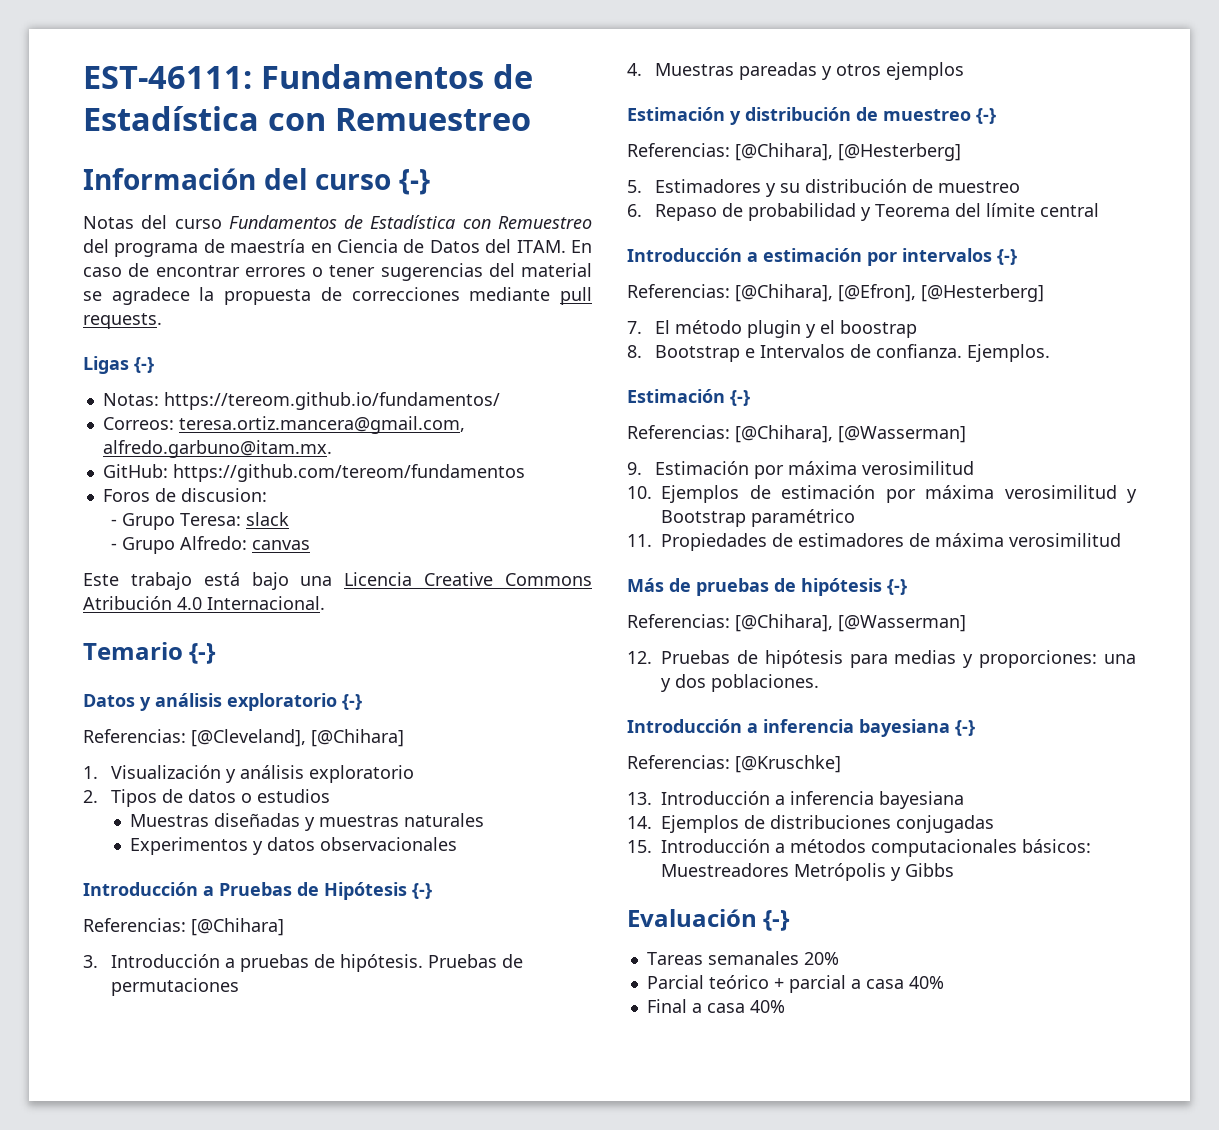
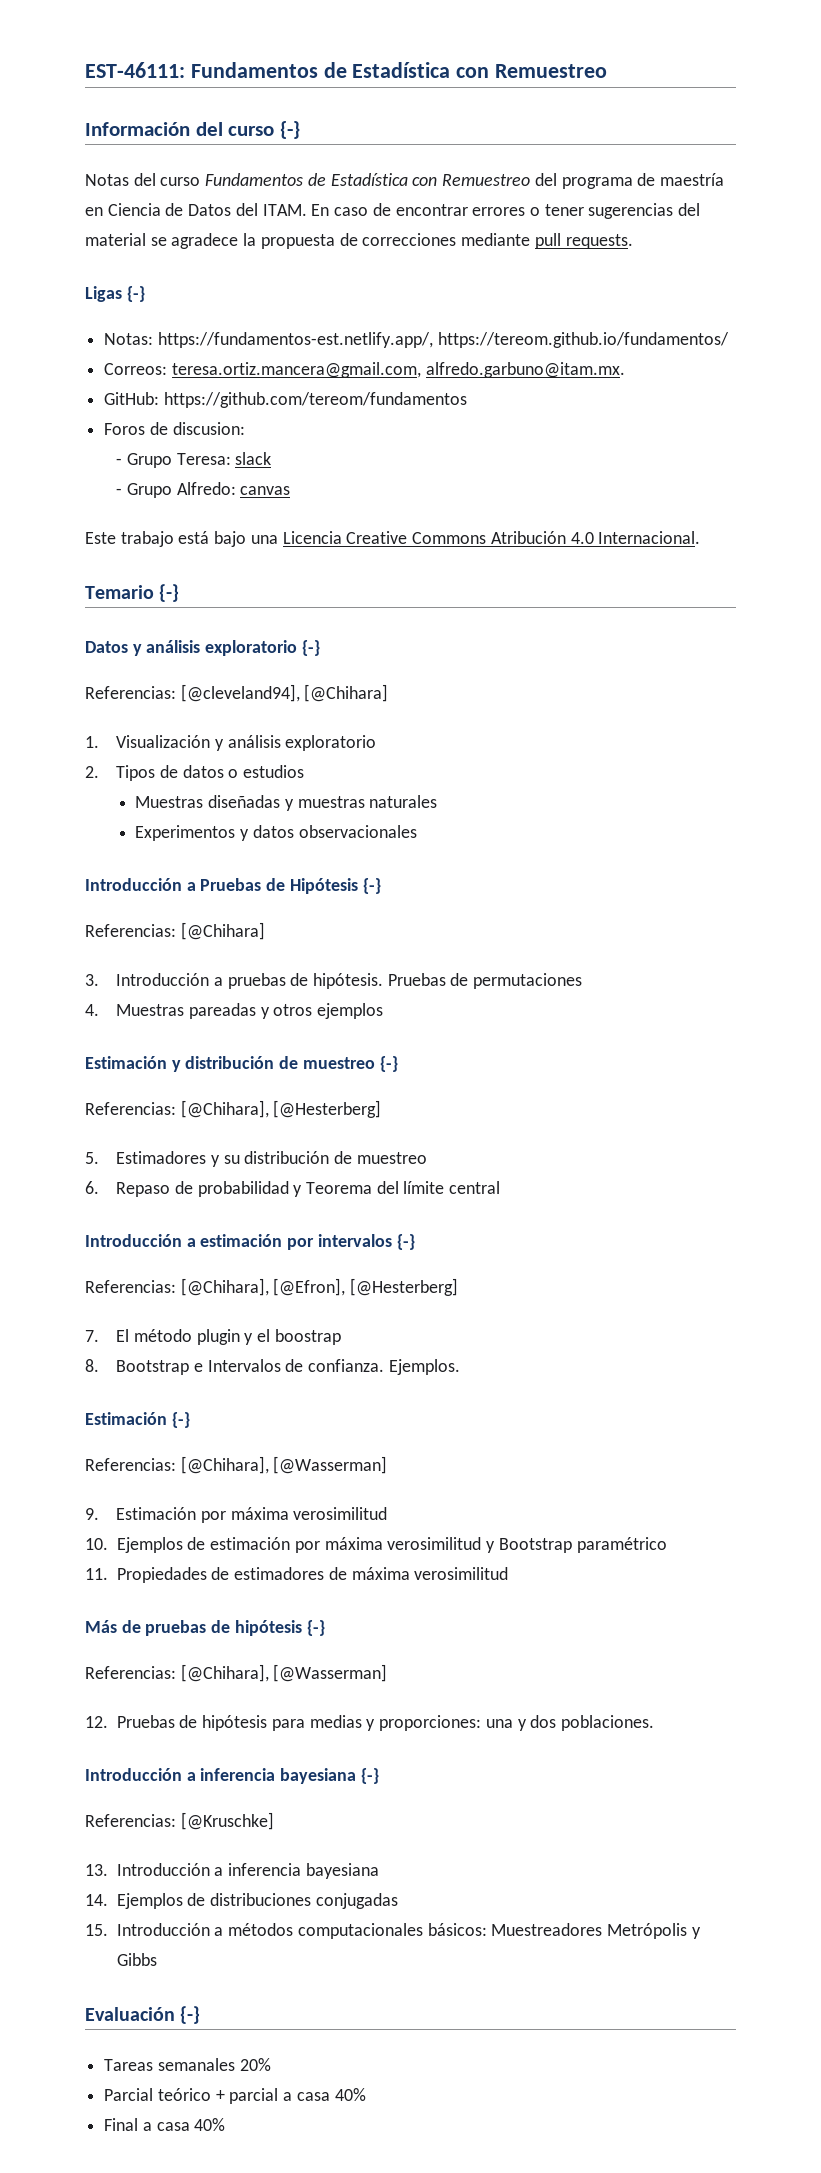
- Notas: https://tereom.github.io/fundamentos/
+ Notas: https://fundamentos-est.netlify.app/, https://tereom.github.io/fundamentos/
- Referencias: [@Cleveland], [@Chihara]
+ Referencias: [@cleveland94], [@Chihara]

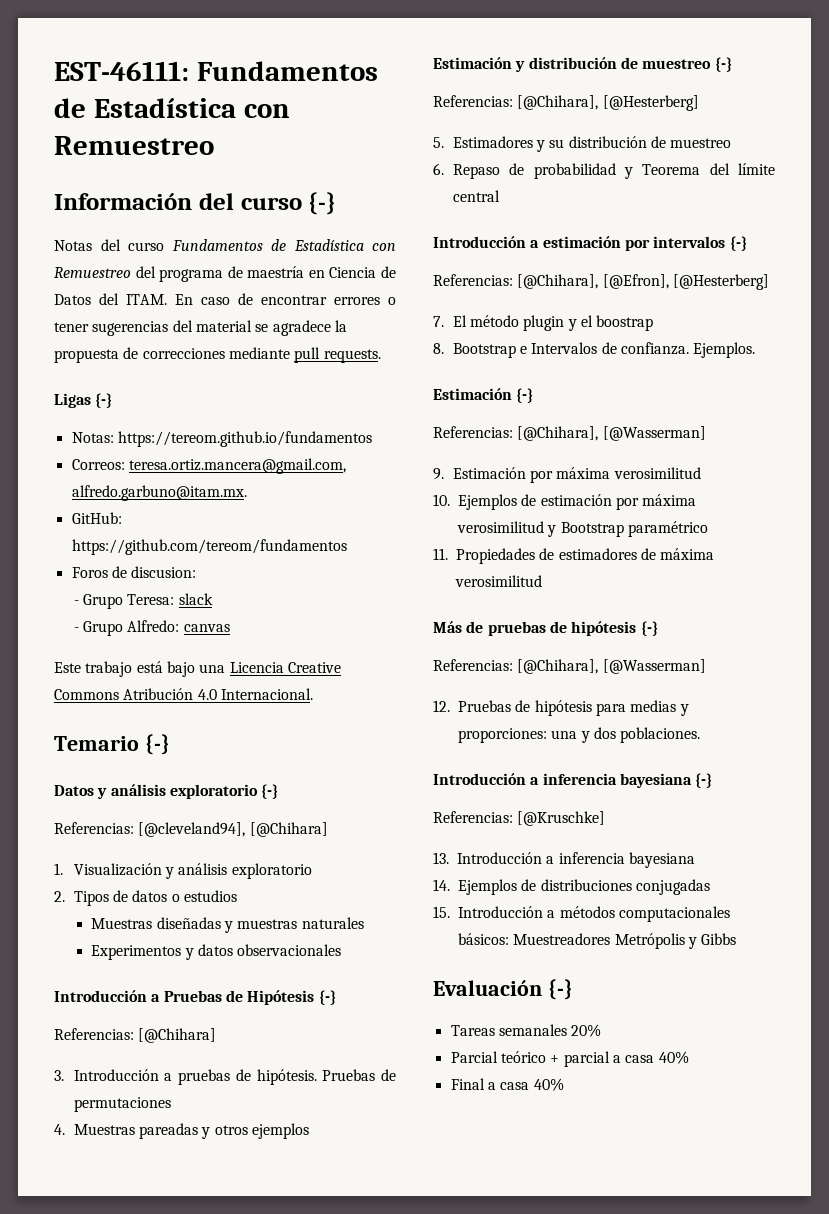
- Notas: https://fundamentos-est.netlify.app/, https://tereom.github.io/fundamentos/
+ Notas: https://tereom.github.io/fundamentos

